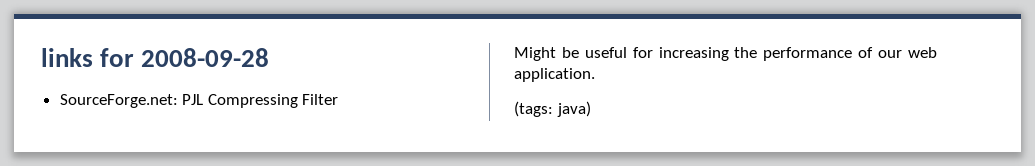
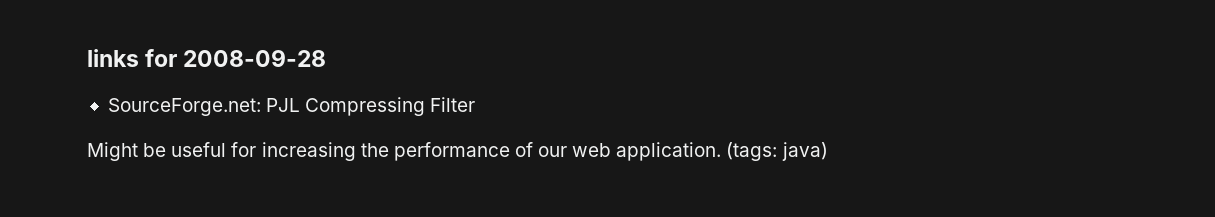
- Might be useful for increasing the performance of our web application.
- (tags: java)
+ Might be useful for increasing the performance of our web application. (tags: java)

